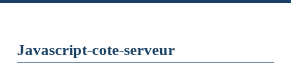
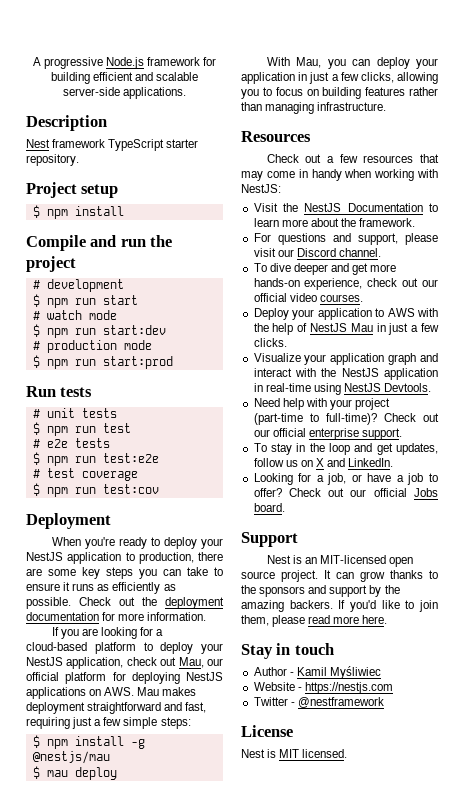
- Javascript-cote-serveur
+ A progressive Node.js framework for building efficient and scalable server-side applications.
+ Description
+ Nest framework TypeScript starter repository.
+ Project setup
+ $ npm install
+ Compile and run the project
+ # development
+ $ npm run start
+ # watch mode
+ $ npm run start:dev
+ # production mode
+ $ npm run start:prod
+ Run tests
+ # unit tests
+ $ npm run test
+ # e2e tests
+ $ npm run test:e2e
+ # test coverage
+ $ npm run test:cov
+ Deployment
+ When you're ready to deploy your NestJS application to production, there are some key steps you can take to ensure it runs as efficiently as possible. Check out the deployment documentation for more information.
+ If you are looking for a cloud-based platform to deploy your NestJS application, check out Mau, our official platform for deploying NestJS applications on AWS. Mau makes deployment straightforward and fast, requiring just a few simple steps:
+ $ npm install -g @nestjs/mau
+ $ mau deploy
+ With Mau, you can deploy your application in just a few clicks, allowing you to focus on building features rather than managing infrastructure.
+ Resources
+ Check out a few resources that may come in handy when working with NestJS:
+ Visit the NestJS Documentation to learn more about the framework.
+ For questions and support, please visit our Discord channel.
+ To dive deeper and get more hands-on experience, check out our official video courses.
+ Deploy your application to AWS with the help of NestJS Mau in just a few clicks.
+ Visualize your application graph and interact with the NestJS application in real-time using NestJS Devtools.
+ Need help with your project (part-time to full-time)? Check out our official enterprise support.
+ To stay in the loop and get updates, follow us on X and LinkedIn.
+ Looking for a job, or have a job to offer? Check out our official Jobs board.
+ Support
+ Nest is an MIT-licensed open source project. It can grow thanks to the sponsors and support by the amazing backers. If you'd like to join them, please read more here.
+ Stay in touch
+ Author - Kamil Myśliwiec
+ Website - https://nestjs.com
+ Twitter - @nestframework
+ License
+ Nest is MIT licensed.

